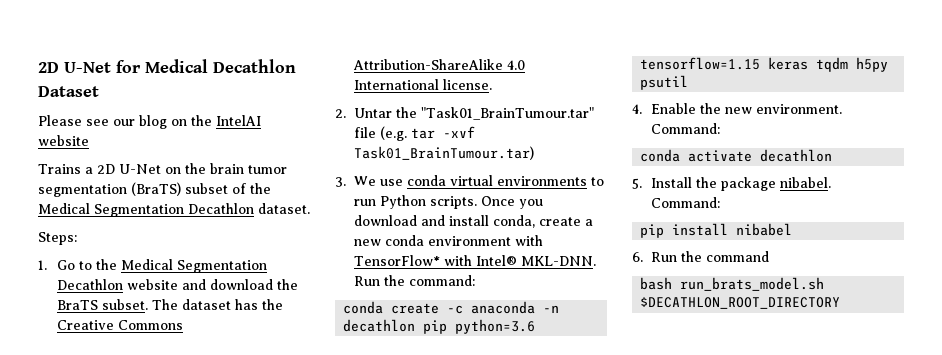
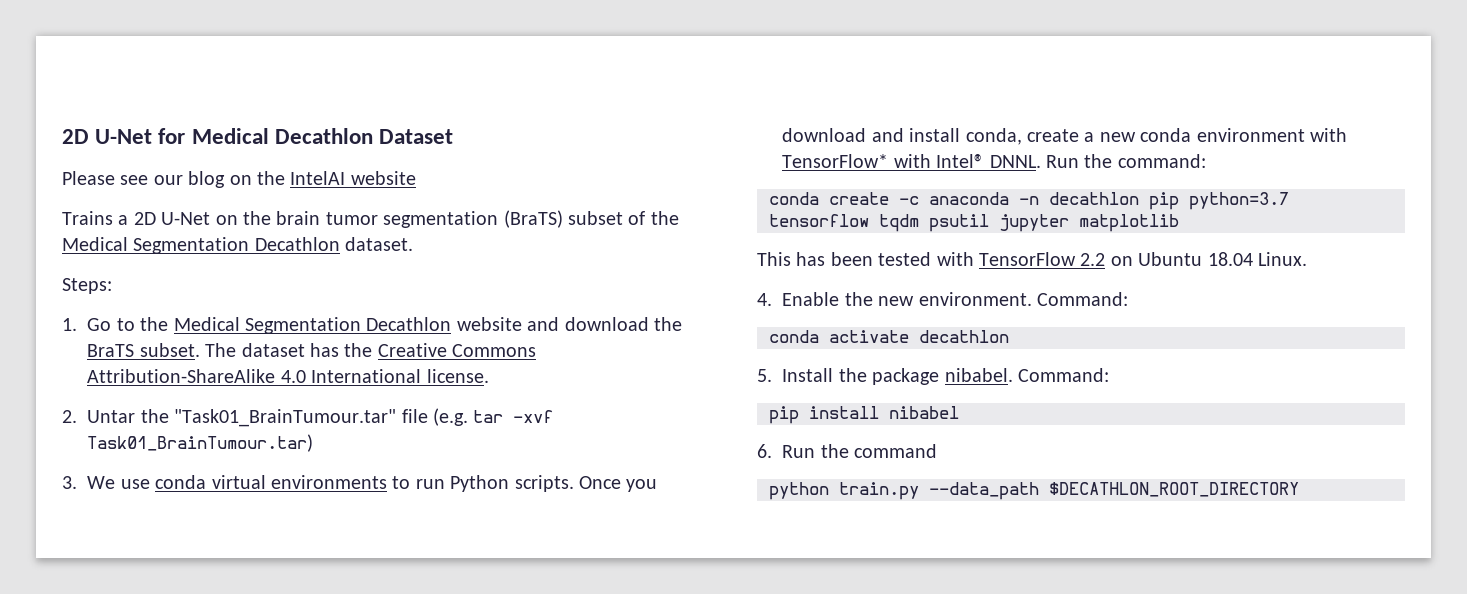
- Once you download and install conda, create a new conda environment with TensorFlow* with Intel® MKL-DNN.
+ Once you download and install conda, create a new conda environment with TensorFlow* with Intel® DNNL.
- conda create -c anaconda -n decathlon pip python=3.6 tensorflow=1.15 keras tqdm h5py psutil
+ conda create -c anaconda -n decathlon pip python=3.7 tensorflow tqdm psutil jupyter matplotlib
+ This has been tested with TensorFlow 2.2 on Ubuntu 18.04 Linux.
- bash run_brats_model.sh $DECATHLON_ROOT_DIRECTORY
+ python train.py --data_path $DECATHLON_ROOT_DIRECTORY

